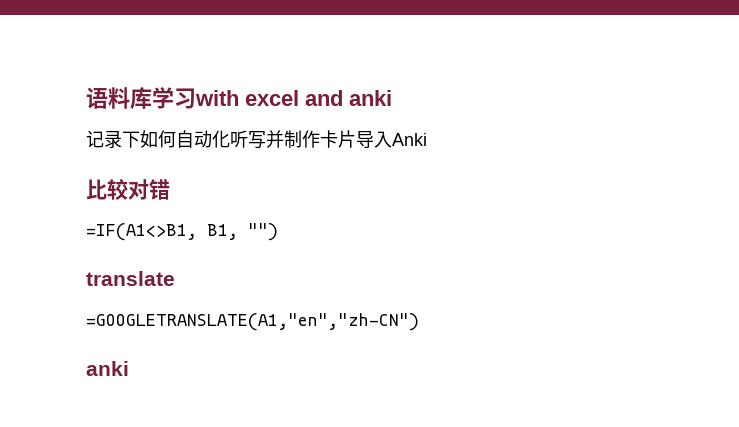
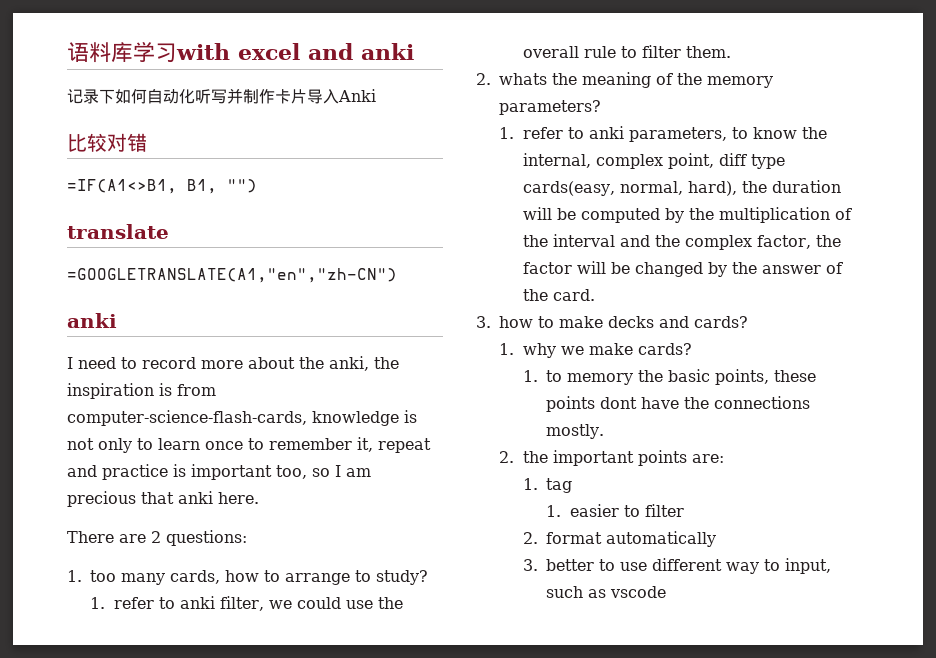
+ I need to record more about the anki, the inspiration is from computer-science-flash-cards, knowledge is not only to learn once to remember it, repeat and practice is important too, so I am precious that anki here.
+ There are 2 questions:
+ 1. too many cards, how to arrange to study?
+ 1. refer to anki filter, we could use the overall rule to filter them.
+ 2. whats the meaning of the memory parameters?
+ 1. refer to anki parameters, to know the internal, complex point, diff type cards(easy, normal, hard), the duration will be computed by the multiplication of the interval and the complex factor, the factor will be changed by the answer of the card.
+ 3. how to make decks and cards?
+ 1. why we make cards?
+ 1. to memory the basic points, these points dont have the connections mostly.
+ 2. the important points are:
+ 1. tag
+ 1. easier to filter
+ 2. format automatically
+ 3. better to use different way to input, such as vscode

